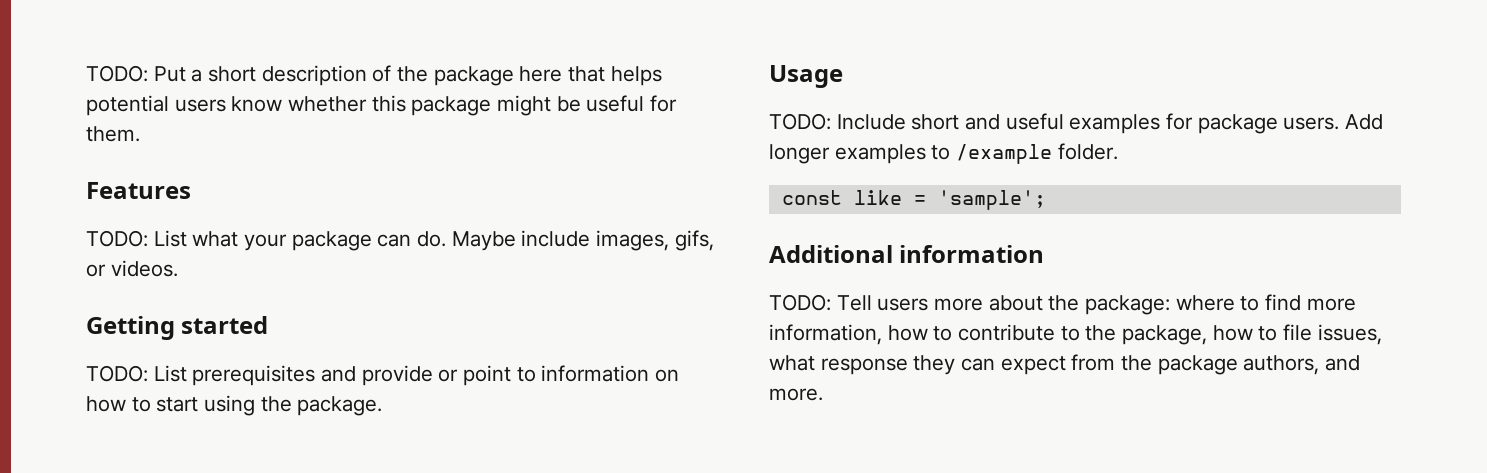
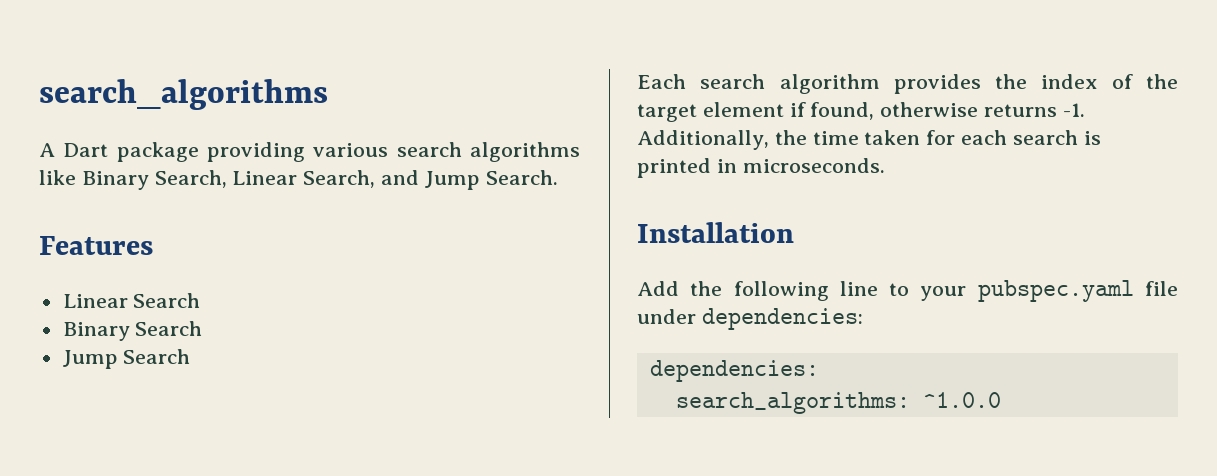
- TODO: Put a short description of the package here that helps potential users know whether this package might be useful for them.
+ search_algorithms
+ A Dart package providing various search algorithms like Binary Search, Linear Search, and Jump Search.
  Features
- TODO: List what your package can do. Maybe include images, gifs, or videos.
- Getting started
- TODO: List prerequisites and provide or point to information on how to start using the package.
- Usage
- TODO: Include short and useful examples for package users. Add longer examples to /example folder.
- const like = 'sample';
- Additional information
- TODO: Tell users more about the package: where to find more information, how to contribute to the package, how to file issues, what response they can expect from the package authors, and more.
+ Linear Search
+ Binary Search
+ Jump Search
+ Each search algorithm provides the index of the target element if found, otherwise returns -1. Additionally, the time taken for each search is printed in microseconds.
+ Installation
+ Add the following line to your pubspec.yaml file under dependencies:
+ dependencies:
+ search_algorithms: ^1.0.0

